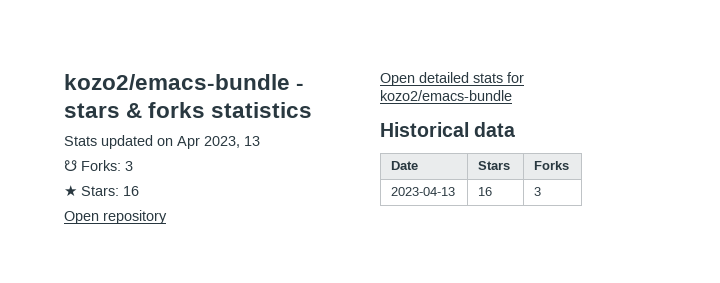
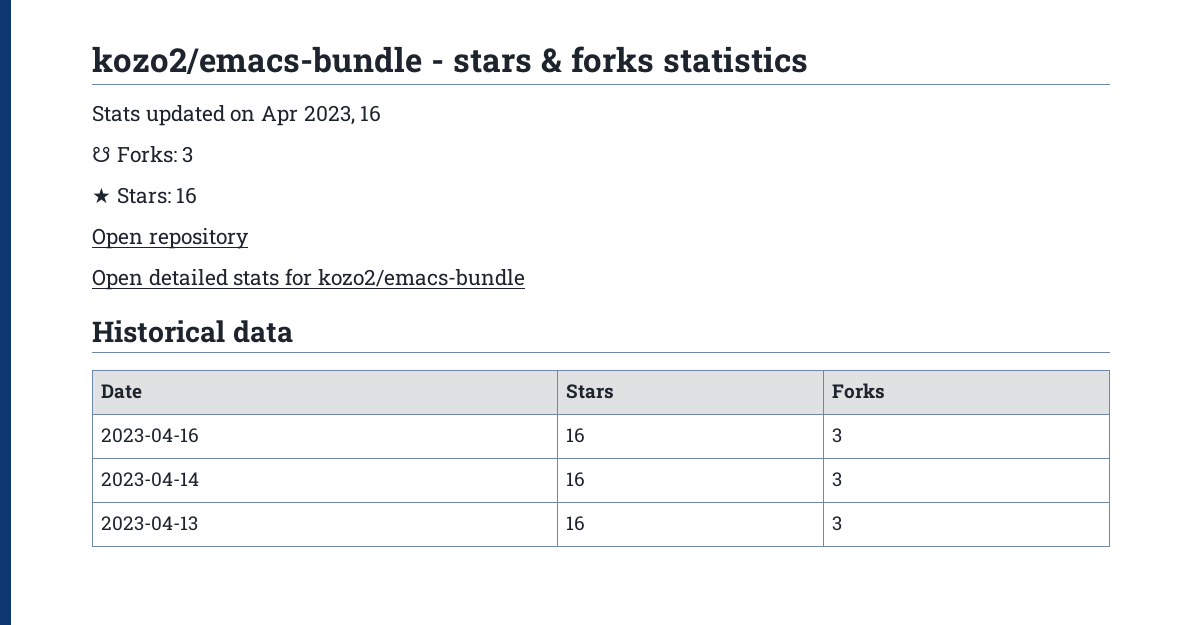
- Stats updated on Apr 2023, 13
+ Stats updated on Apr 2023, 16
+ 2023-04-16 | 16 | 3
+ 2023-04-14 | 16 | 3

